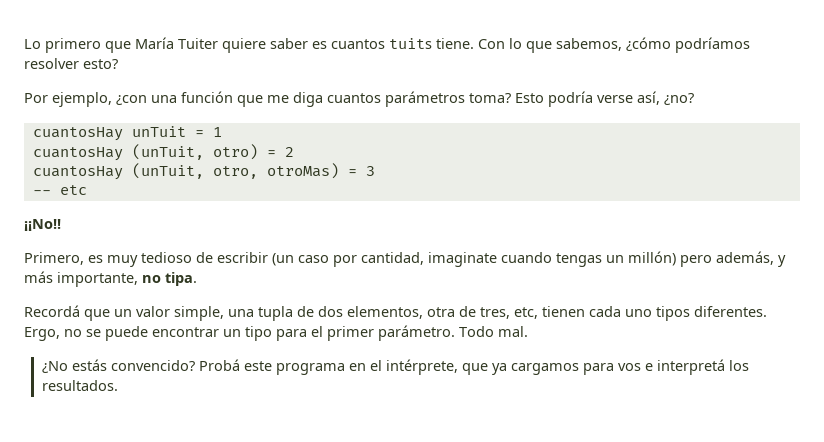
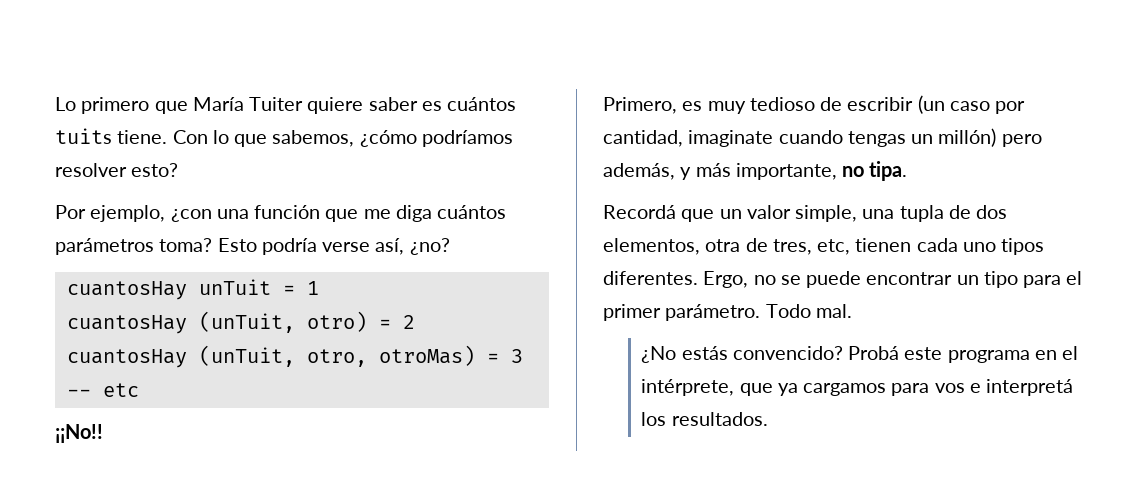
- Lo primero que María Tuiter quiere saber es cuantos tuits tiene.
+ Lo primero que María Tuiter quiere saber es cuántos tuits tiene.
- Por ejemplo, ¿con una función que me diga cuantos parámetros toma?
+ Por ejemplo, ¿con una función que me diga cuántos parámetros toma?

